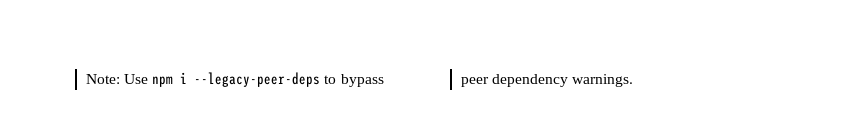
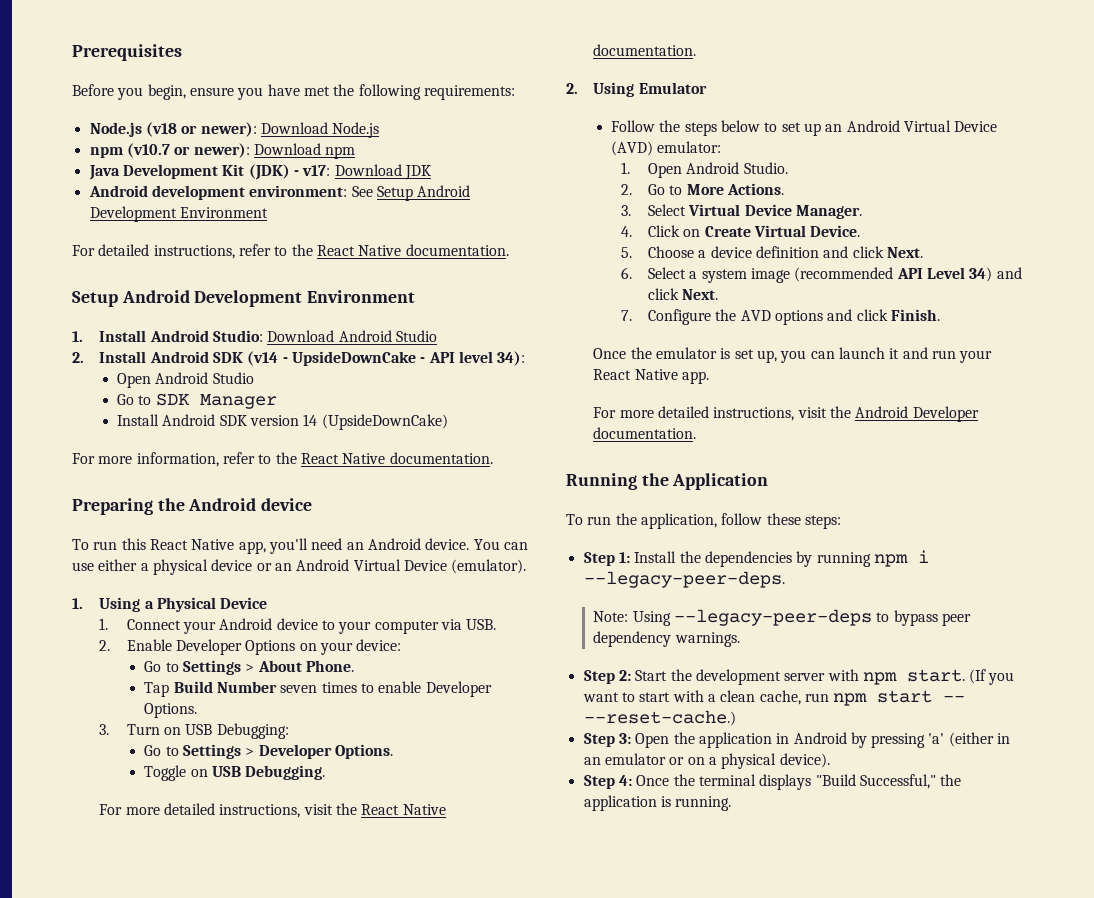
- Note: Use npm i --legacy-peer-deps to bypass peer dependency warnings.
+ Prerequisites
+ Before you begin, ensure you have met the following requirements:
+ Node.js (v18 or newer): Download Node.js
+ npm (v10.7 or newer): Download npm
+ Java Development Kit (JDK) - v17: Download JDK
+ Android development environment: See Setup Android Development Environment
+ For detailed instructions, refer to the React Native documentation.
+ Setup Android Development Environment
+ 1. Install Android Studio: Download Android Studio
+ 2. Install Android SDK (v14 - UpsideDownCake - API level 34):
+ Open Android Studio
+ Go to SDK Manager
+ Install Android SDK version 14 (UpsideDownCake)
+ For more information, refer to the React Native documentation.
+ Preparing the Android device
+ To run this React Native app, you'll need an Android device. You can use either a physical device or an Android Virtual Device (emulator).
+ 1. Using a Physical Device
+ 1. Connect your Android device to your computer via USB.
+ 2. Enable Developer Options on your device:
+ Go to Settings > About Phone.
+ Tap Build Number seven times to enable Developer Options.
+ 3. Turn on USB Debugging:
+ Go to Settings > Developer Options.
+ Toggle on USB Debugging.
+ For more detailed instructions, visit the React Native documentation.
+ 2. Using Emulator
+ Follow the steps below to set up an Android Virtual Device (AVD) emulator:
+ 1. Open Android Studio.
+ 2. Go to More Actions.
+ 3. Select Virtual Device Manager.
+ 4. Click on Create Virtual Device.
+ 5. Choose a device definition and click Next.
+ 6. Select a system image (recommended API Level 34) and click Next.
+ 7. Configure the AVD options and click Finish.
+ Once the emulator is set up, you can launch it and run your React Native app.
+ For more detailed instructions, visit the Android Developer documentation.
+ Running the Application
+ To run the application, follow these steps:
+ Step 1: Install the dependencies by running npm i --legacy-peer-deps.
+ Note: Using --legacy-peer-deps to bypass peer dependency warnings.
+ Step 2: Start the development server with npm start. (If you want to start with a clean cache, run npm start -- --reset-cache.)
+ Step 3: Open the application in Android by pressing 'a' (either in an emulator or on a physical device).
+ Step 4: Once the terminal displays "Build Successful," the application is running.

